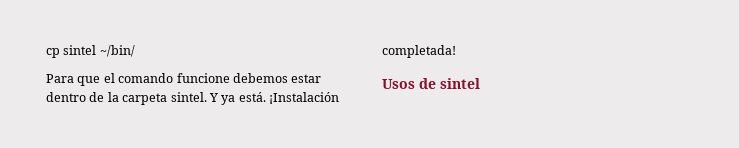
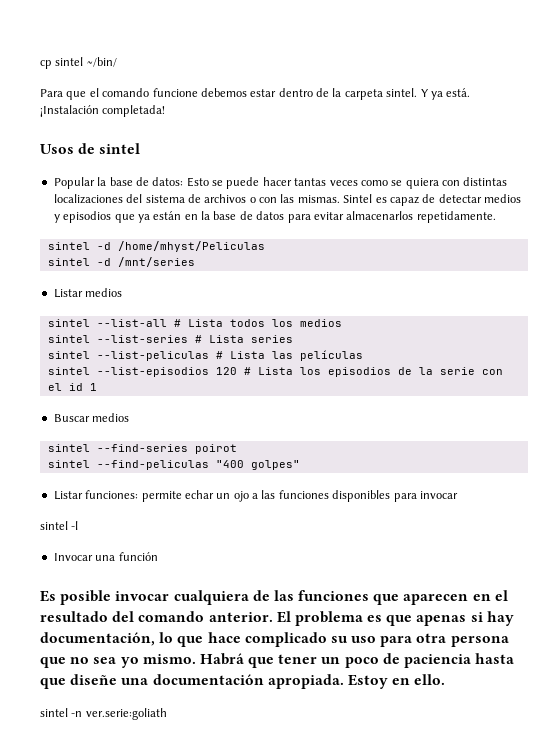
+ Popular la base de datos: Esto se puede hacer tantas veces como se quiera con distintas localizaciones del sistema de archivos o con las mismas. Sintel es capaz de detectar medios y episodios que ya están en la base de datos para evitar almacenarlos repetidamente.
+ sintel -d /home/mhyst/Peliculas
+ sintel -d /mnt/series
+ Listar medios
+ sintel --list-all # Lista todos los medios
+ sintel --list-series # Lista series
+ sintel --list-peliculas # Lista las películas
+ sintel --list-episodios 120 # Lista los episodios de la serie con el id 1
+ Buscar medios
+ sintel --find-series poirot
+ sintel --find-peliculas "400 golpes"
+ Listar funciones: permite echar un ojo a las funciones disponibles para invocar
+ sintel -l
+ Invocar una función
+ Es posible invocar cualquiera de las funciones que aparecen en el resultado del comando anterior. El problema es que apenas si hay documentación, lo que hace complicado su uso para otra persona que no sea yo mismo. Habrá que tener un poco de paciencia hasta que diseñe una documentación apropiada. Estoy en ello.
+ sintel -n ver.serie:goliath

